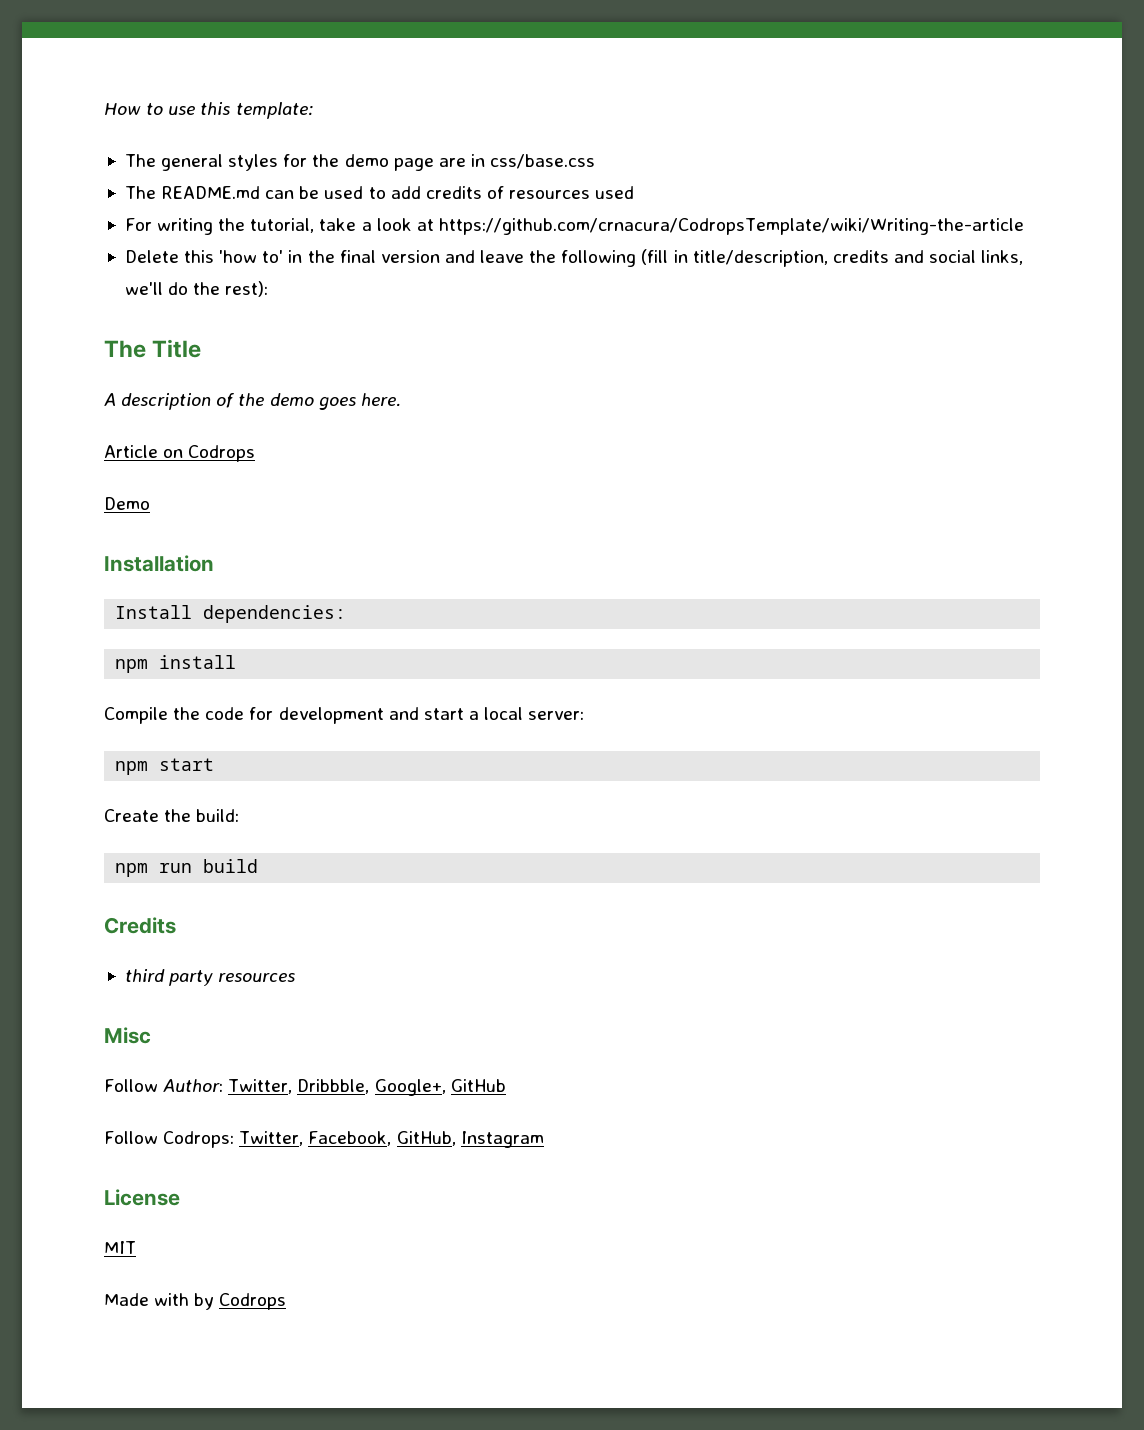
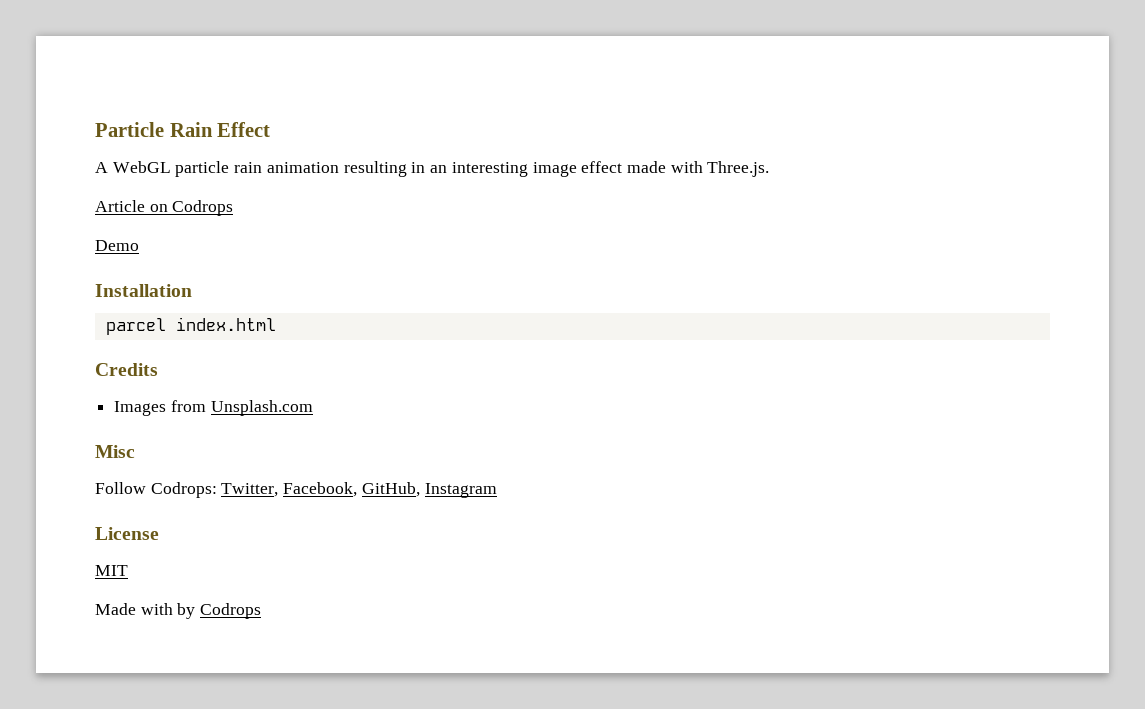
- How to use this template:
- The general styles for the demo page are in css/base.css
- The README.md can be used to add credits of resources used
- For writing the tutorial, take a look at https://github.com/crnacura/CodropsTemplate/wiki/Writing-the-article
- Delete this 'how to' in the final version and leave the following (fill in title/description, credits and social links, we'll do the rest):
- The Title
- A description of the demo goes here.
+ Particle Rain Effect
+ A WebGL particle rain animation resulting in an interesting image effect made with Three.js.
- Install dependencies:
- npm install
- Compile the code for development and start a local server:
- npm start
- Create the build:
- npm run build
+ parcel index.html
  Credits
- third party resources
+ Images from Unsplash.com
  Misc
- Follow Author: Twitter, Dribbble, Google+, GitHub

